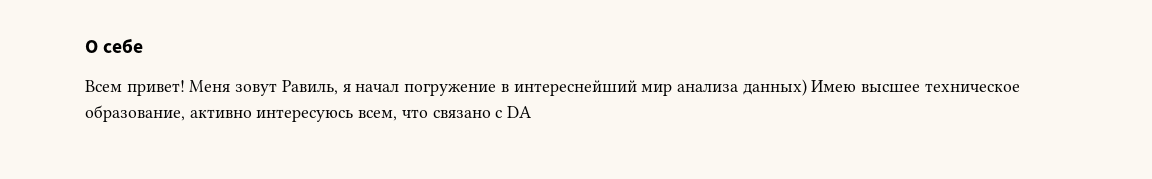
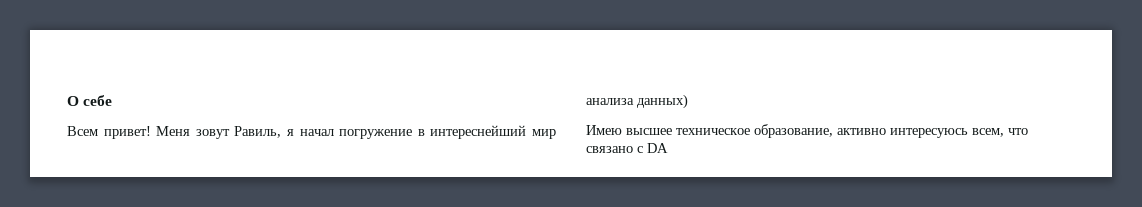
- Меня зовут Равиль, я начал погружение в интереснейший мир анализа данных) Имею высшее техническое образование, активно интересуюсь всем, что связано с DA
+ Меня зовут Равиль, я начал погружение в интереснейший мир анализа данных)
+ Имею высшее техническое образование, активно интересуюсь всем, что связано с DA

